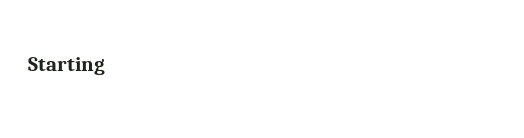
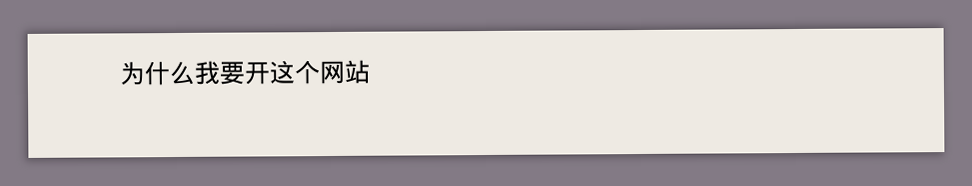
- Starting
+ 为什么我要开这个网站

